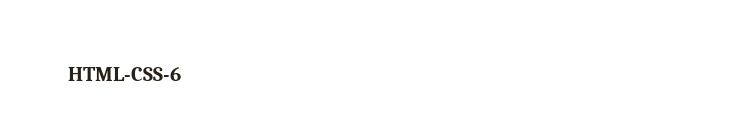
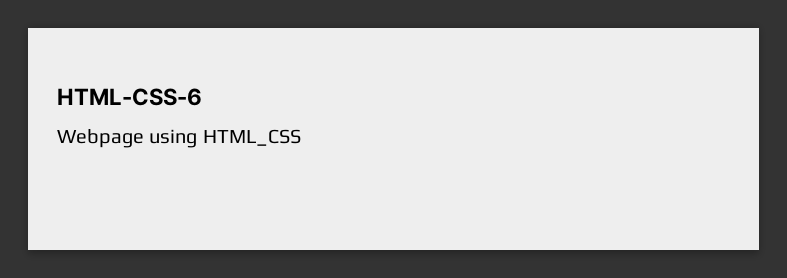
+ Webpage using HTML_CSS

